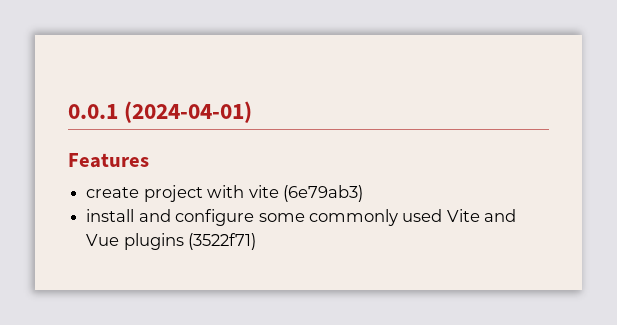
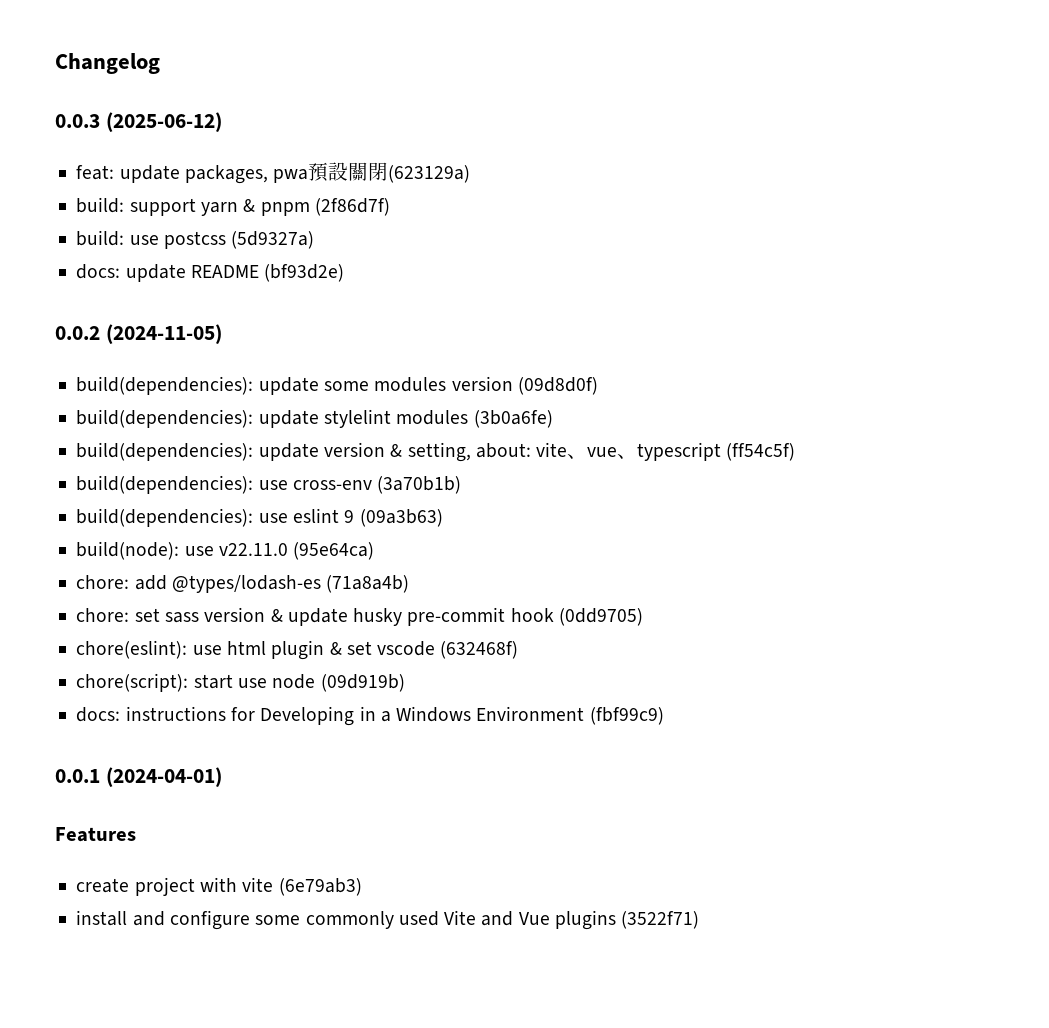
+ Changelog
+ 0.0.3 (2025-06-12)
+ feat: update packages, pwa預設關閉(623129a)
+ build: support yarn & pnpm (2f86d7f)
+ build: use postcss (5d9327a)
+ docs: update README (bf93d2e)
+ 0.0.2 (2024-11-05)
+ build(dependencies): update some modules version (09d8d0f)
+ build(dependencies): update stylelint modules (3b0a6fe)
+ build(dependencies): update version & setting, about: vite、vue、typescript (ff54c5f)
+ build(dependencies): use cross-env (3a70b1b)
+ build(dependencies): use eslint 9 (09a3b63)
+ build(node): use v22.11.0 (95e64ca)
+ chore: add @types/lodash-es (71a8a4b)
+ chore: set sass version & update husky pre-commit hook (0dd9705)
+ chore(eslint): use html plugin & set vscode (632468f)
+ chore(script): start use node (09d919b)
+ docs: instructions for Developing in a Windows Environment (fbf99c9)

